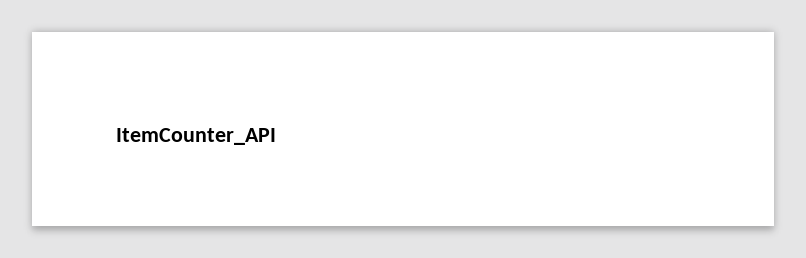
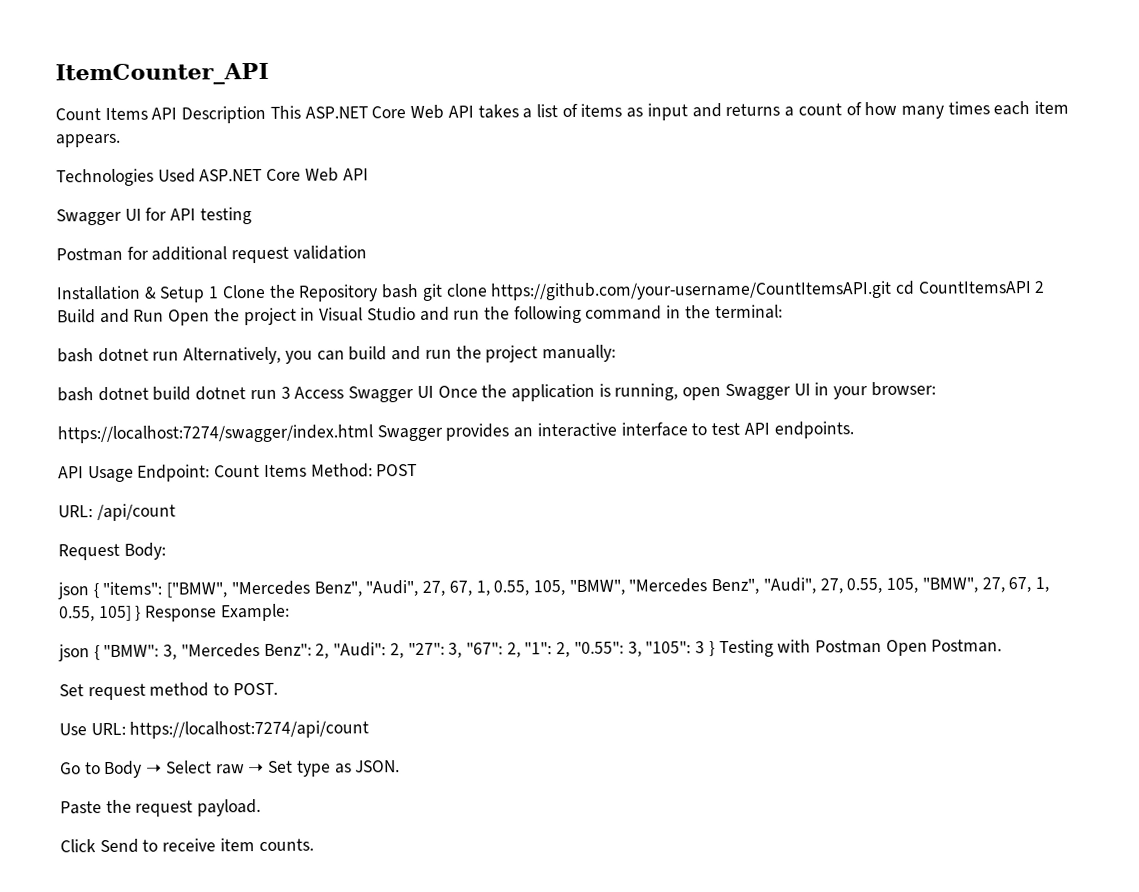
+ Count Items API Description This ASP.NET Core Web API takes a list of items as input and returns a count of how many times each item appears.
+ Technologies Used ASP.NET Core Web API
+ Swagger UI for API testing
+ Postman for additional request validation
+ Installation & Setup 1 Clone the Repository bash git clone https://github.com/your-username/CountItemsAPI.git cd CountItemsAPI 2 Build and Run Open the project in Visual Studio and run the following command in the terminal:
+ bash dotnet run Alternatively, you can build and run the project manually:
+ bash dotnet build dotnet run 3 Access Swagger UI Once the application is running, open Swagger UI in your browser:
+ https://localhost:7274/swagger/index.html Swagger provides an interactive interface to test API endpoints.
+ API Usage Endpoint: Count Items Method: POST
+ URL: /api/count
+ Request Body:
+ json { "items": ["BMW", "Mercedes Benz", "Audi", 27, 67, 1, 0.55, 105, "BMW", "Mercedes Benz", "Audi", 27, 0.55, 105, "BMW", 27, 67, 1, 0.55, 105] } Response Example:
+ json { "BMW": 3, "Mercedes Benz": 2, "Audi": 2, "27": 3, "67": 2, "1": 2, "0.55": 3, "105": 3 } Testing with Postman Open Postman.
+ Set request method to POST.
+ Use URL: https://localhost:7274/api/count
+ Go to Body ➝ Select raw ➝ Set type as JSON.
+ Paste the request payload.
+ Click Send to receive item counts.

